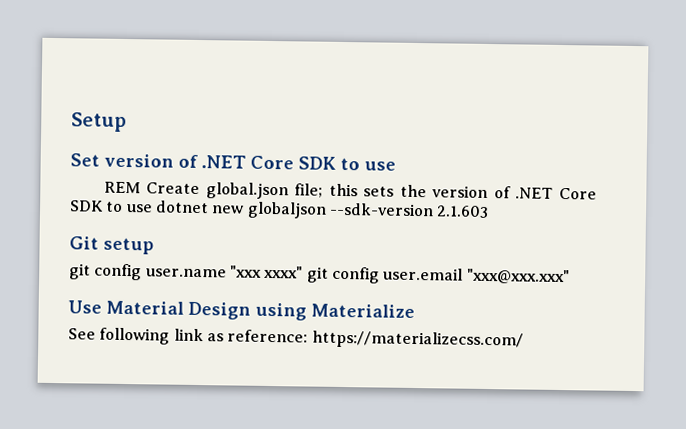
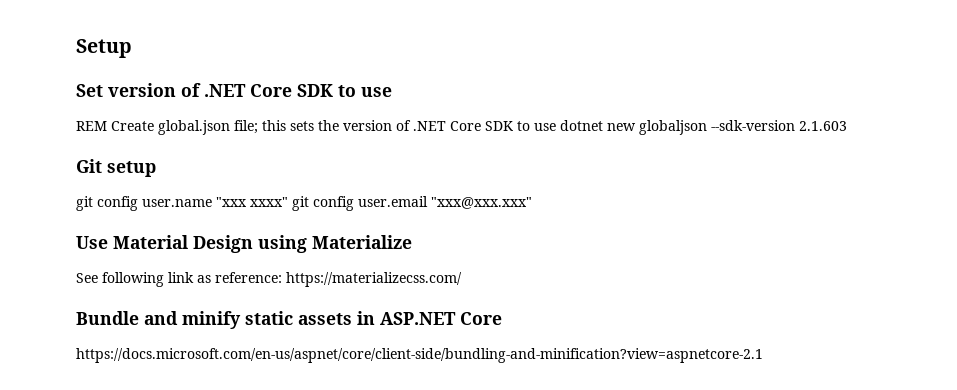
+ Bundle and minify static assets in ASP.NET Core
+ https://docs.microsoft.com/en-us/aspnet/core/client-side/bundling-and-minification?view=aspnetcore-2.1

